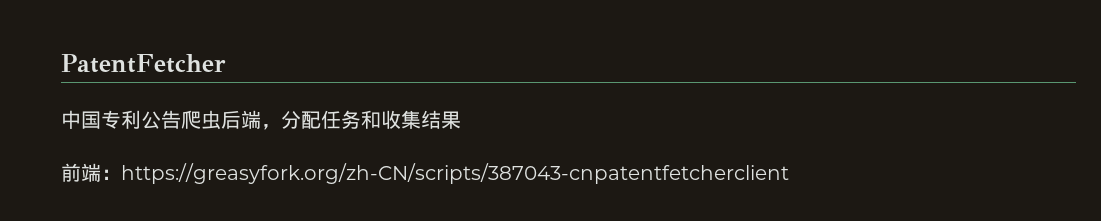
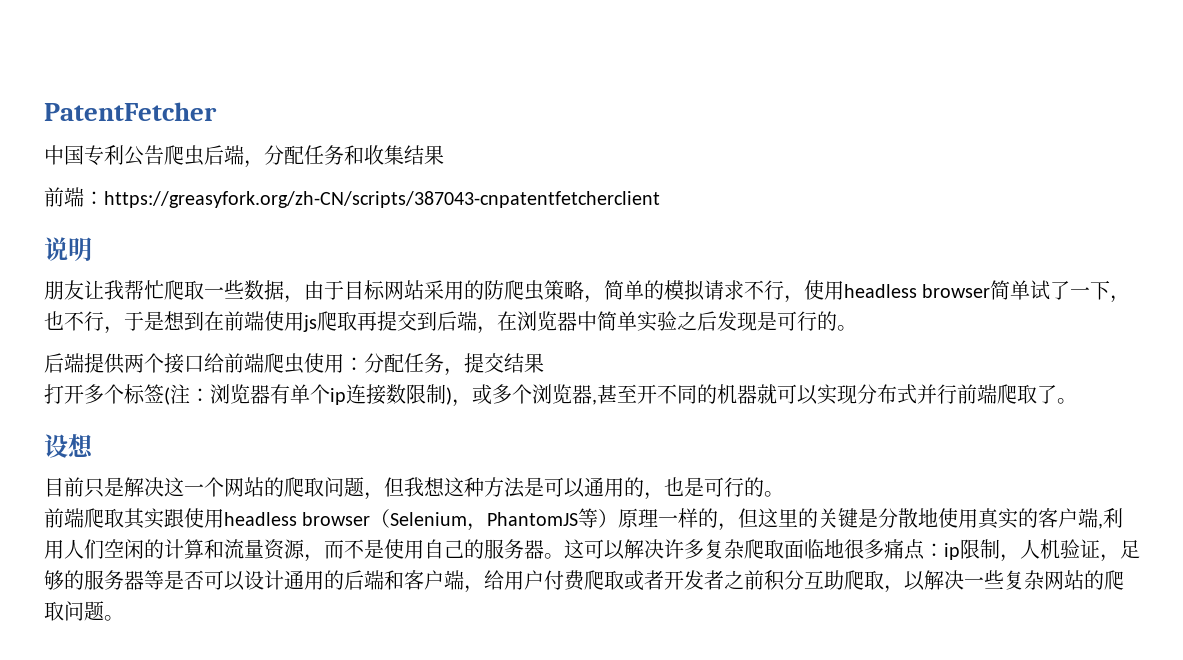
+ 说明
+ 朋友让我帮忙爬取一些数据，由于目标网站采用的防爬虫策略，简单的模拟请求不行，使用headless browser简单试了一下，也不行，于是想到在前端使用js爬取再提交到后端，在浏览器中简单实验之后发现是可行的。
+ 后端提供两个接口给前端爬虫使用：分配任务，提交结果
+ 打开多个标签(注：浏览器有单个ip连接数限制)，或多个浏览器,甚至开不同的机器就可以实现分布式并行前端爬取了。
+ 设想
+ 目前只是解决这一个网站的爬取问题，但我想这种方法是可以通用的，也是可行的。
+ 前端爬取其实跟使用headless browser（Selenium，PhantomJS等）原理一样的，但这里的关键是分散地使用真实的客户端,利用人们空闲的计算和流量资源，而不是使用自己的服务器。这可以解决许多复杂爬取面临地很多痛点：ip限制，人机验证，足够的服务器等是否可以设计通用的后端和客户端，给用户付费爬取或者开发者之前积分互助爬取，以解决一些复杂网站的爬取问题。

